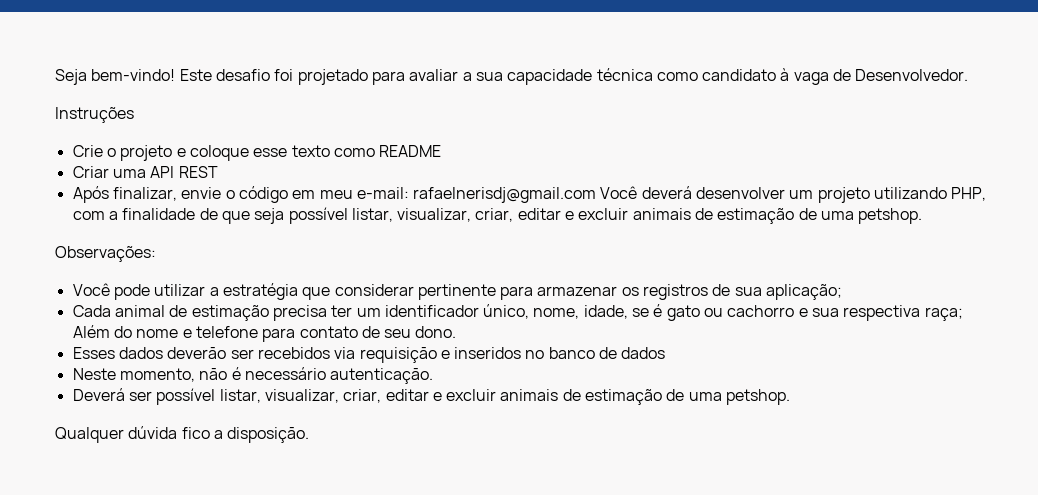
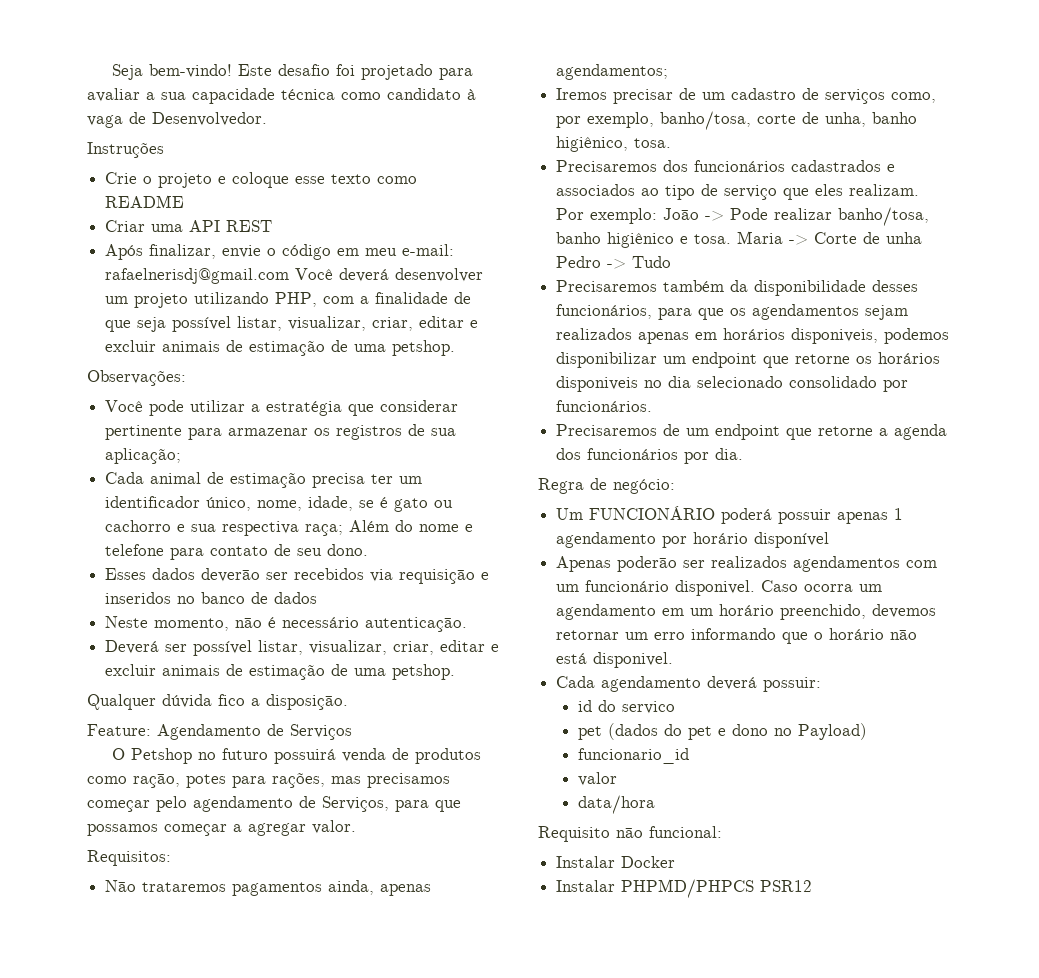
+ Feature: Agendamento de Serviços
+ O Petshop no futuro possuirá venda de produtos como raçāo, potes para rações, mas precisamos começar pelo agendamento de Serviços, para que possamos começar a agregar valor.
+ Requisitos:
+ Nāo trataremos pagamentos ainda, apenas agendamentos;
+ Iremos precisar de um cadastro de serviços como, por exemplo, banho/tosa, corte de unha, banho higiênico, tosa.
+ Precisaremos dos funcionários cadastrados e associados ao tipo de serviço que eles realizam. Por exemplo: Joāo -> Pode realizar banho/tosa, banho higiênico e tosa. Maria -> Corte de unha Pedro -> Tudo
+ Precisaremos também da disponibilidade desses funcionários, para que os agendamentos sejam realizados apenas em horários disponiveis, podemos disponibilizar um endpoint que retorne os horários disponiveis no dia selecionado consolidado por funcionários.
+ Precisaremos de um endpoint que retorne a agenda dos funcionários por dia.
+ Regra de negócio:
+ Um FUNCIONÁRIO poderá possuir apenas 1 agendamento por horário disponível
+ Apenas poderāo ser realizados agendamentos com um funcionário disponivel. Caso ocorra um agendamento em um horário preenchido, devemos retornar um erro informando que o horário nāo está disponivel.
+ Cada agendamento deverá possuir:
+ id do servico
+ pet (dados do pet e dono no Payload)
+ funcionario_id
+ valor
+ data/hora
+ Requisito nāo funcional:
+ Instalar Docker
+ Instalar PHPMD/PHPCS PSR12

